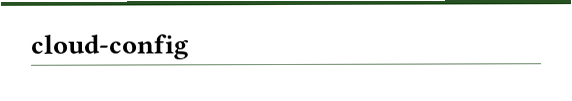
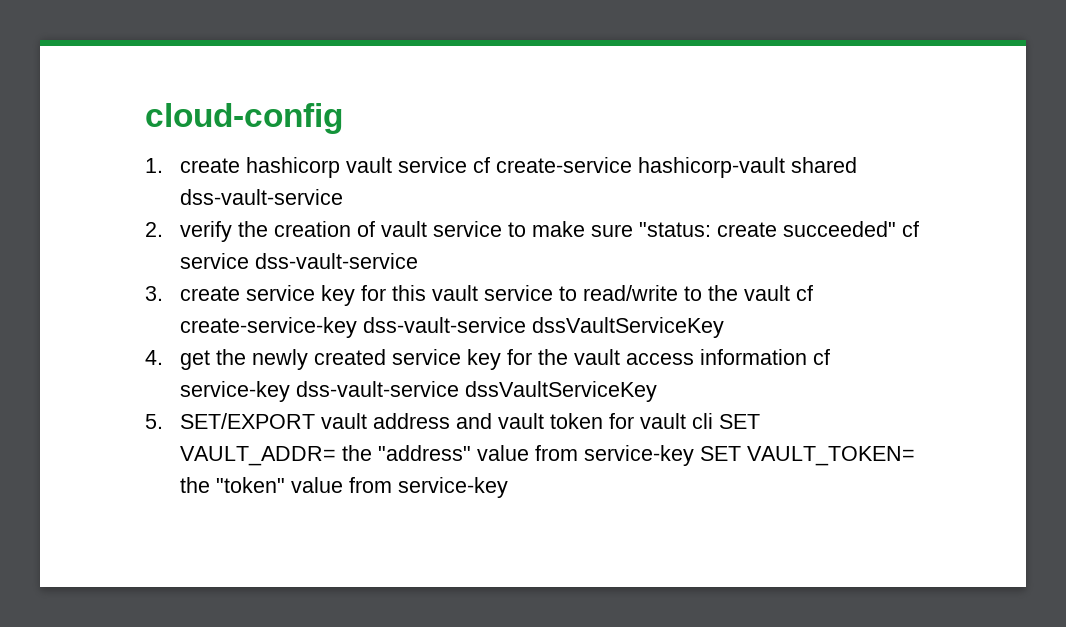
+ 1. create hashicorp vault service cf create-service hashicorp-vault shared dss-vault-service
+ 2. verify the creation of vault service to make sure "status: create succeeded" cf service dss-vault-service
+ 3. create service key for this vault service to read/write to the vault cf create-service-key dss-vault-service dssVaultServiceKey
+ 4. get the newly created service key for the vault access information cf service-key dss-vault-service dssVaultServiceKey
+ 5. SET/EXPORT vault address and vault token for vault cli SET VAULT_ADDR= the "address" value from service-key SET VAULT_TOKEN= the "token" value from service-key

